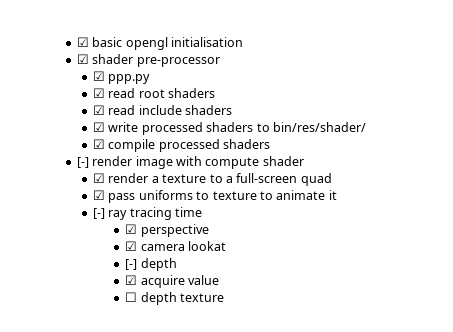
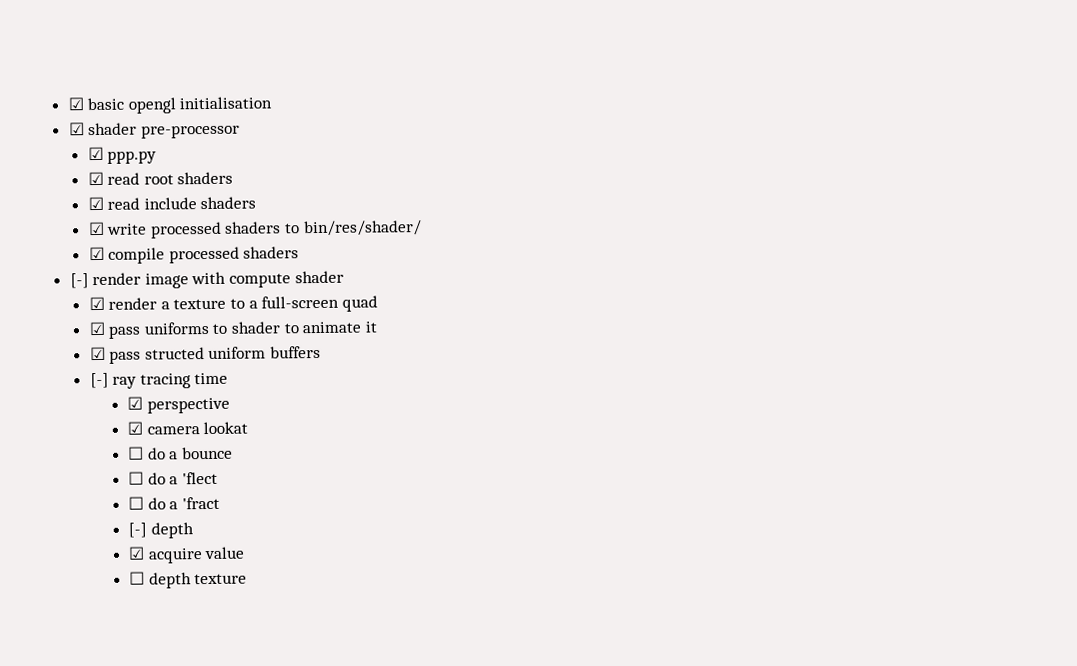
- ☑ pass uniforms to texture to animate it
+ ☑ pass uniforms to shader to animate it
+ ☑ pass structed uniform buffers
+ ☐ do a bounce
+ ☐ do a 'flect
+ ☐ do a 'fract

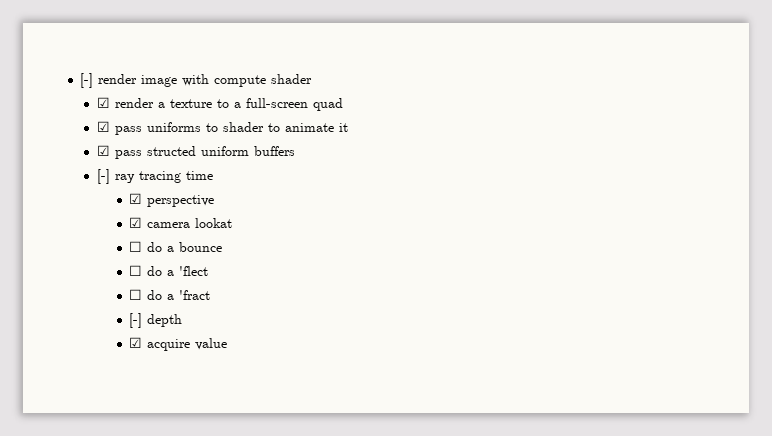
- ☑ basic opengl initialisation
- ☑ shader pre-processor
- ☑ ppp.py
- ☑ read root shaders
- ☑ read include shaders
- ☑ write processed shaders to bin/res/shader/
- ☑ compile processed shaders
- ☐ depth texture

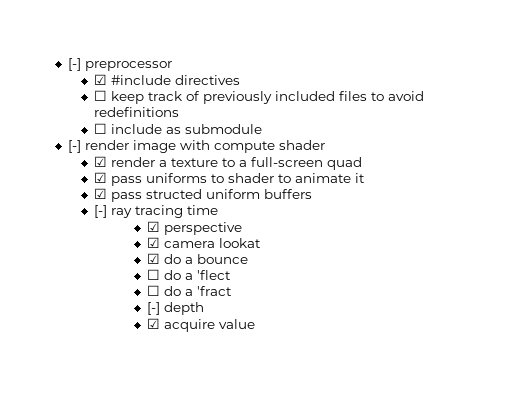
+ [-] preprocessor
+ ☑ #include directives
+ ☐ keep track of previously included files to avoid redefinitions
+ ☐ include as submodule
- ☐ do a bounce
+ ☑ do a bounce

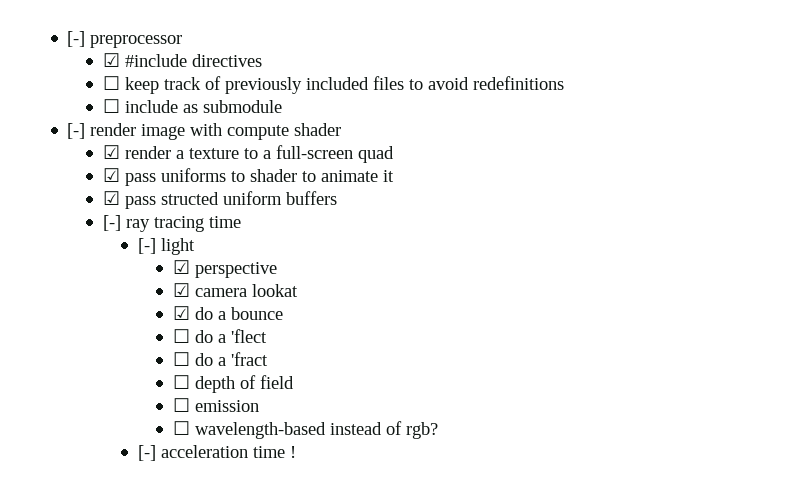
+ [-] light
- [-] depth
- ☑ acquire value
+ ☐ depth of field
+ ☐ emission
+ ☐ wavelength-based instead of rgb?
+ [-] acceleration time !

